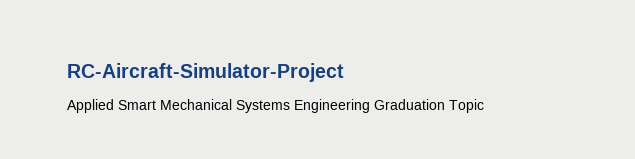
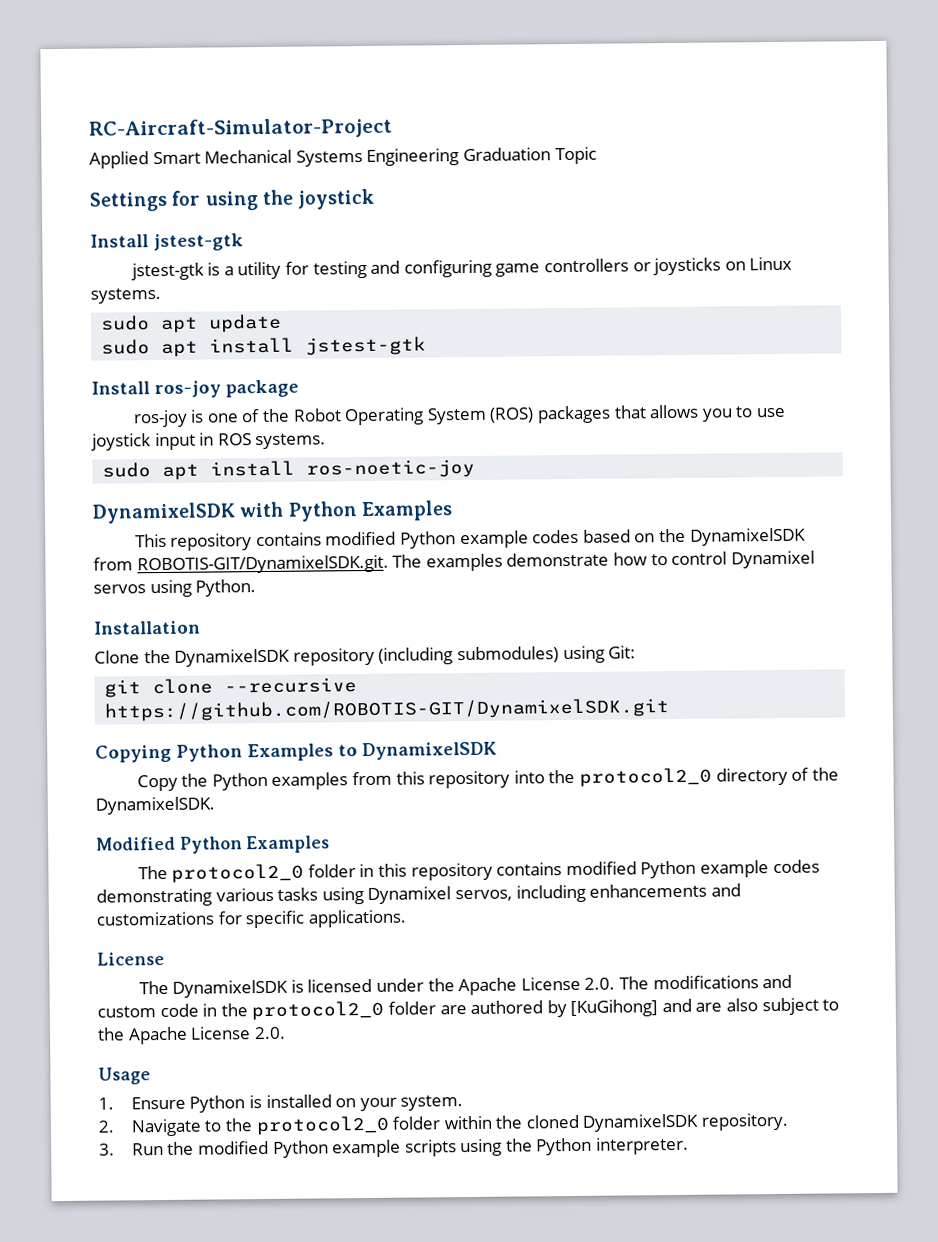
+ Settings for using the joystick
+ Install jstest-gtk
+ jstest-gtk is a utility for testing and configuring game controllers or joysticks on Linux systems.
+ sudo apt update
+ sudo apt install jstest-gtk
+ Install ros-joy package
+ ros-joy is one of the Robot Operating System (ROS) packages that allows you to use joystick input in ROS systems.
+ sudo apt install ros-noetic-joy
+ DynamixelSDK with Python Examples
+ This repository contains modified Python example codes based on the DynamixelSDK from ROBOTIS-GIT/DynamixelSDK.git. The examples demonstrate how to control Dynamixel servos using Python.
+ Installation
+ Clone the DynamixelSDK repository (including submodules) using Git:
+ git clone --recursive https://github.com/ROBOTIS-GIT/DynamixelSDK.git
+ Copying Python Examples to DynamixelSDK
+ Copy the Python examples from this repository into the protocol2_0 directory of the DynamixelSDK.
+ Modified Python Examples
+ The protocol2_0 folder in this repository contains modified Python example codes demonstrating various tasks using Dynamixel servos, including enhancements and customizations for specific applications.
+ License
+ The DynamixelSDK is licensed under the Apache License 2.0. The modifications and custom code in the protocol2_0 folder are authored by [KuGihong] and are also subject to the Apache License 2.0.
+ Usage
+ 1. Ensure Python is installed on your system.
+ 2. Navigate to the protocol2_0 folder within the cloned DynamixelSDK repository.
+ 3. Run the modified Python example scripts using the Python interpreter.

